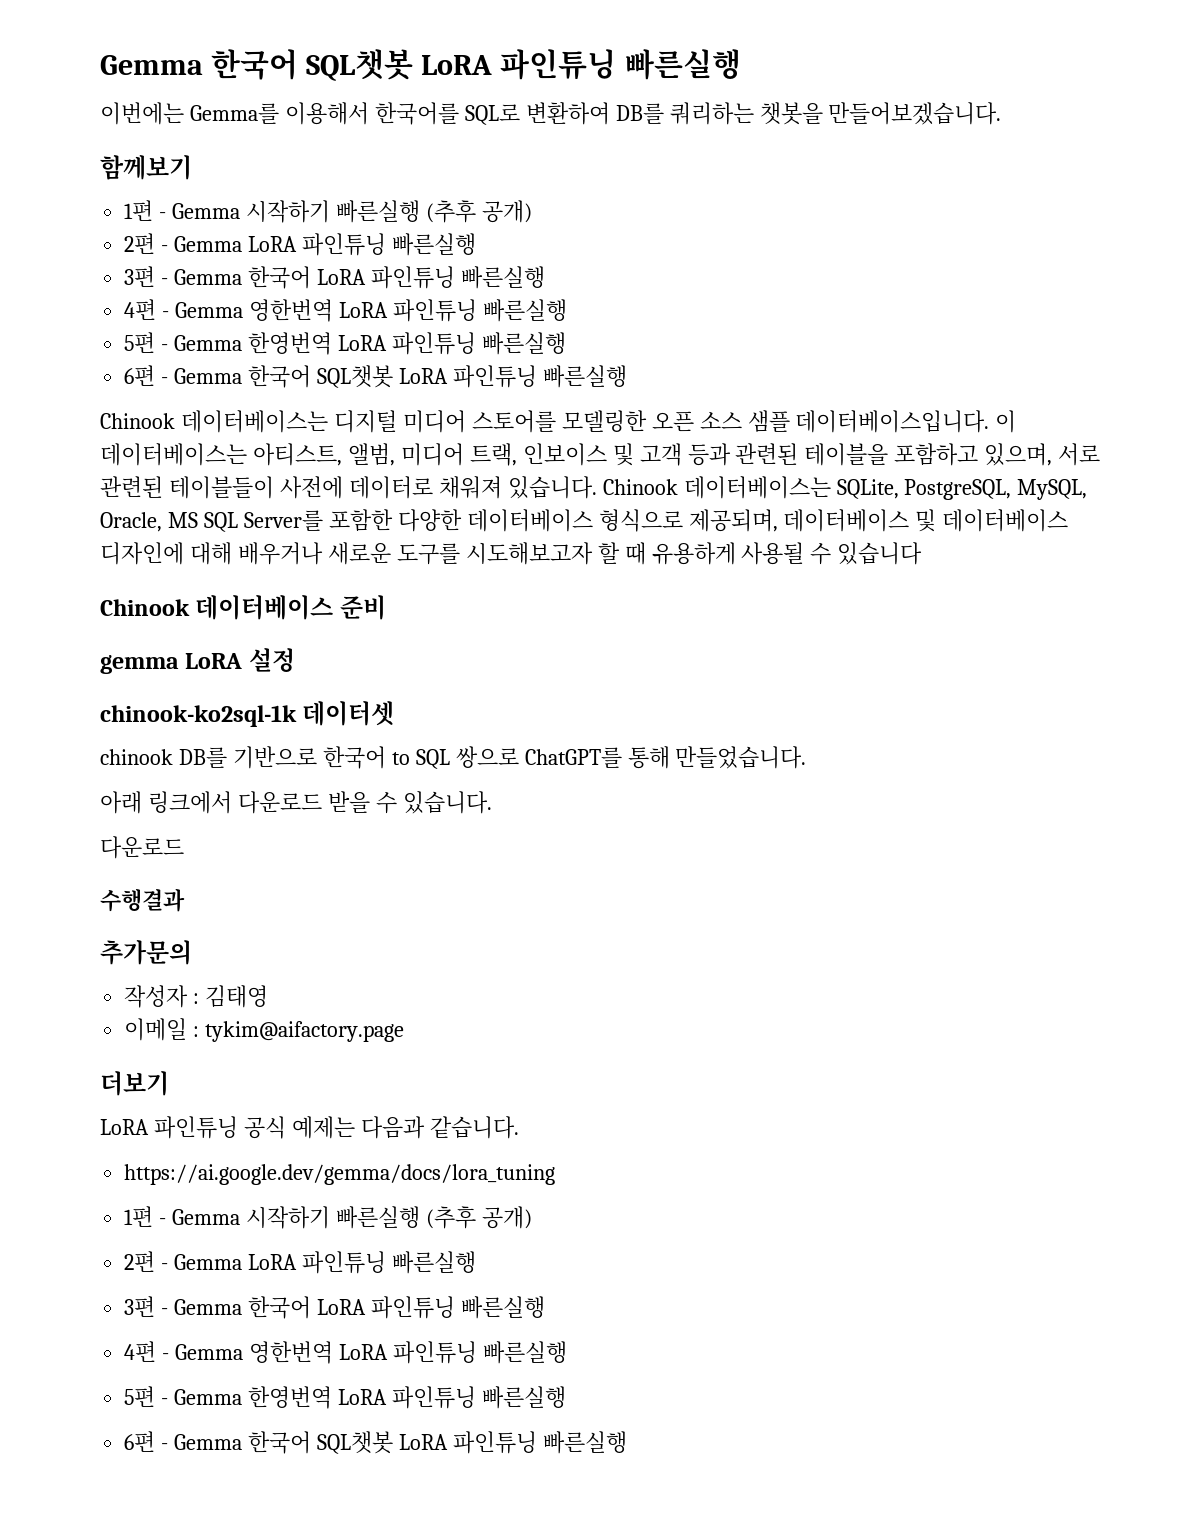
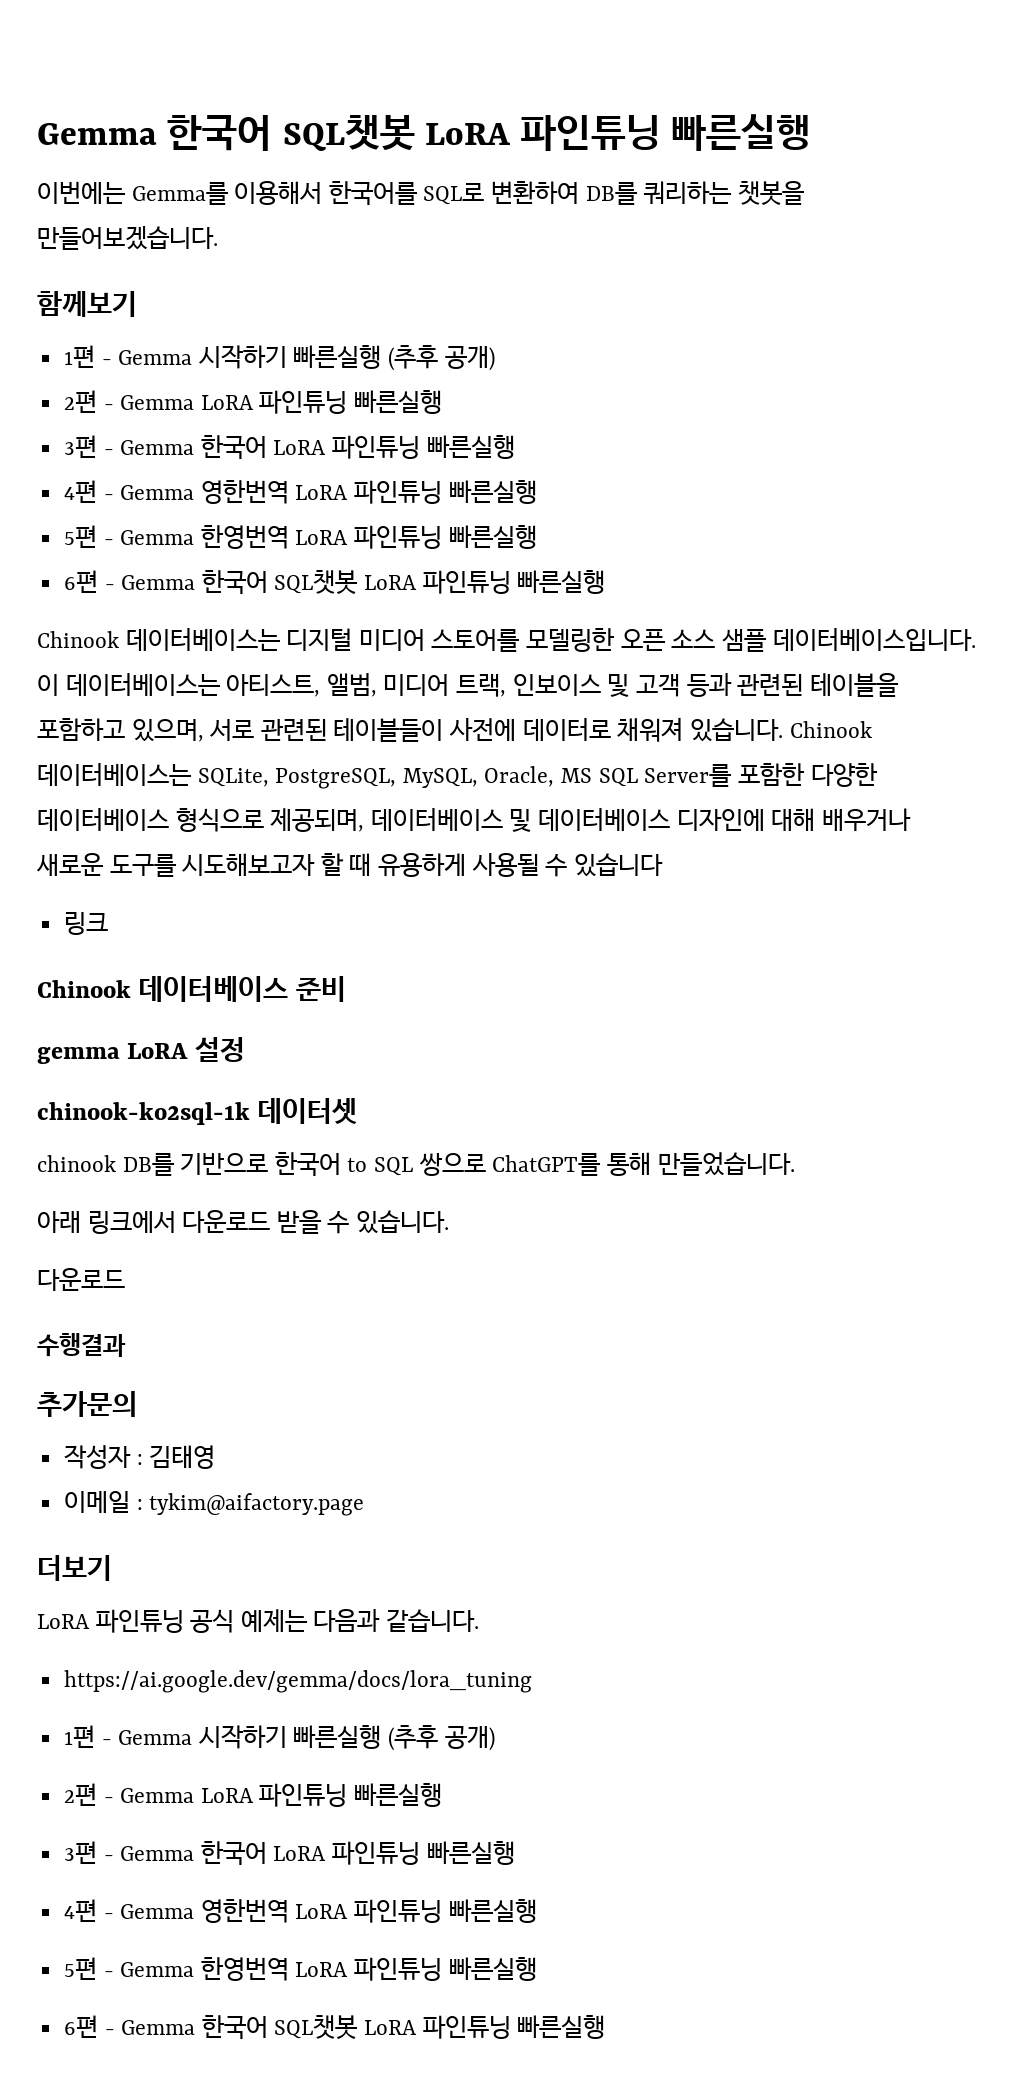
+ 링크

